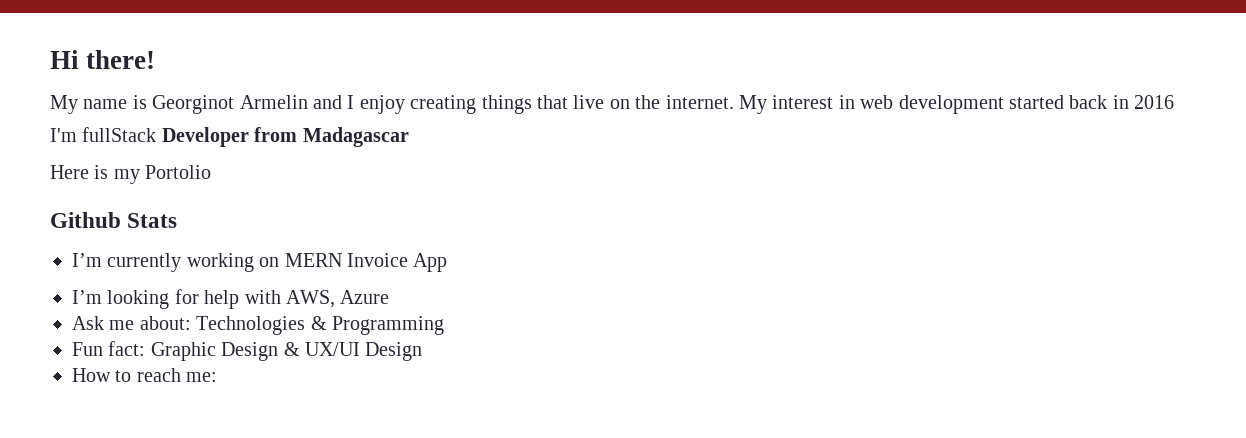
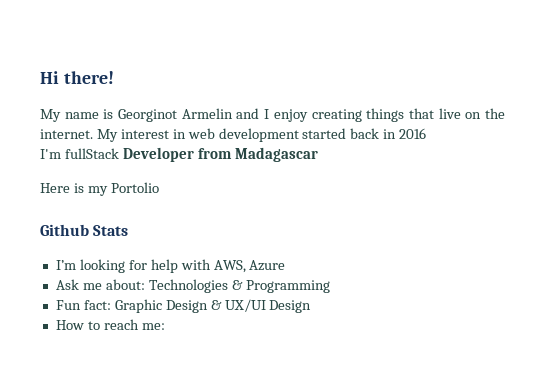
- I’m currently working on MERN Invoice App

